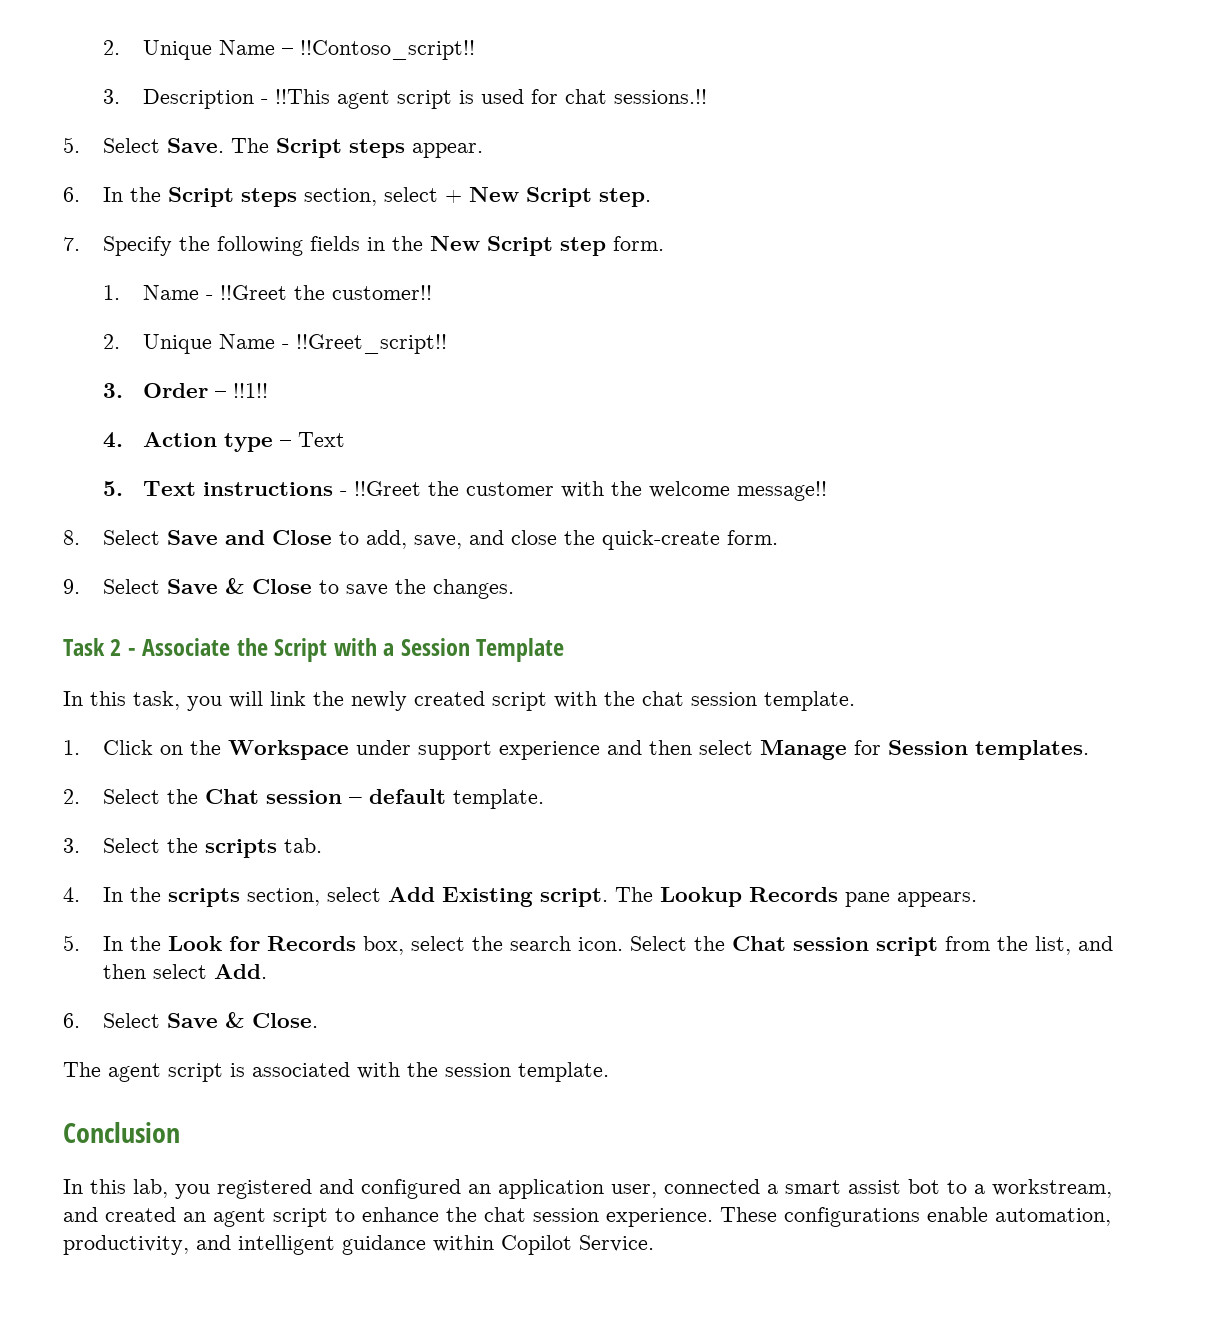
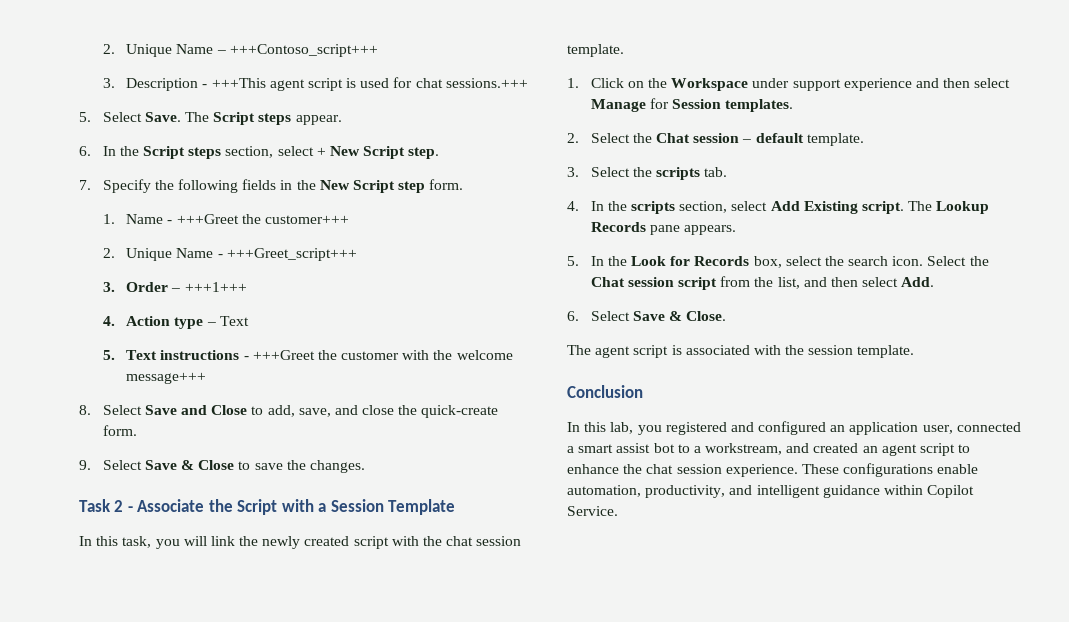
- 2. Unique Name – !!Contoso_script!!
+ 2. Unique Name – +++Contoso_script+++
- 3. Description - !!This agent script is used for chat sessions.!!
+ 3. Description - +++This agent script is used for chat sessions.+++
- 1. Name - !!Greet the customer!!
- 2. Unique Name - !!Greet_script!!
+ 1. Name - +++Greet the customer+++
+ 2. Unique Name - +++Greet_script+++
- 3. Order – !!1!!
+ 3. Order – +++1+++
- 5. Text instructions - !!Greet the customer with the welcome message!!
+ 5. Text instructions - +++Greet the customer with the welcome message+++

